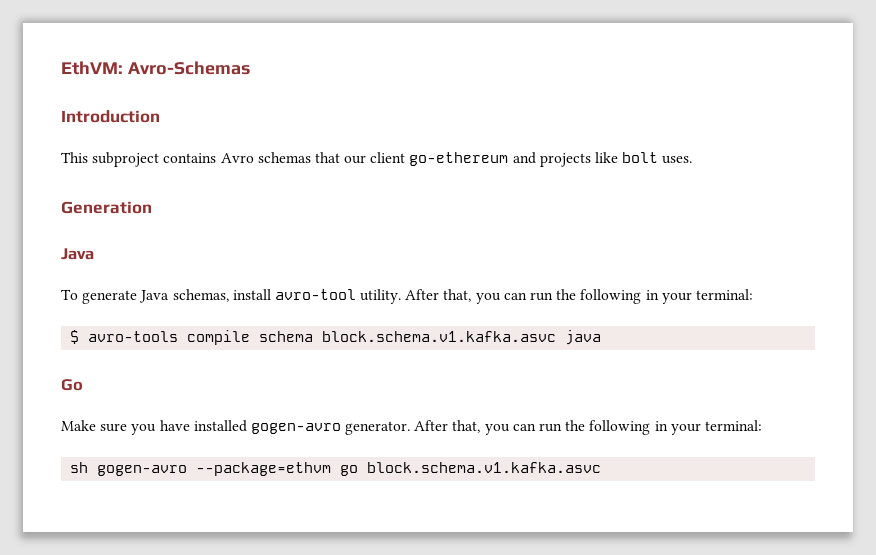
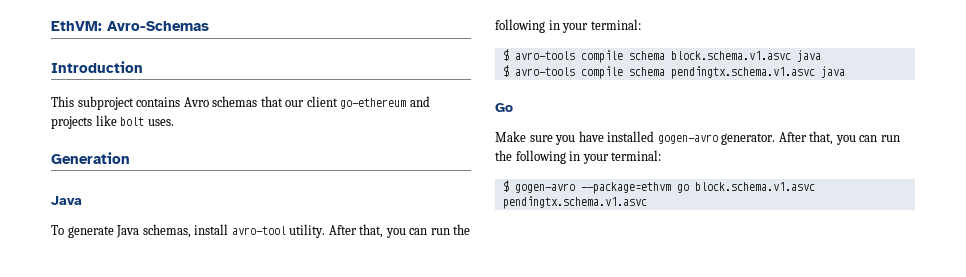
- $ avro-tools compile schema block.schema.v1.kafka.asvc java
+ $ avro-tools compile schema block.schema.v1.asvc java
+ $ avro-tools compile schema pendingtx.schema.v1.asvc java
- sh gogen-avro --package=ethvm go block.schema.v1.kafka.asvc
+ $ gogen-avro --package=ethvm go block.schema.v1.asvc pendingtx.schema.v1.asvc

